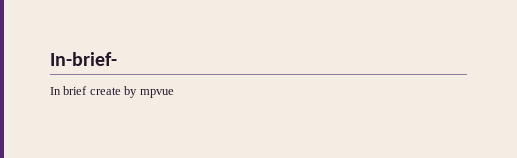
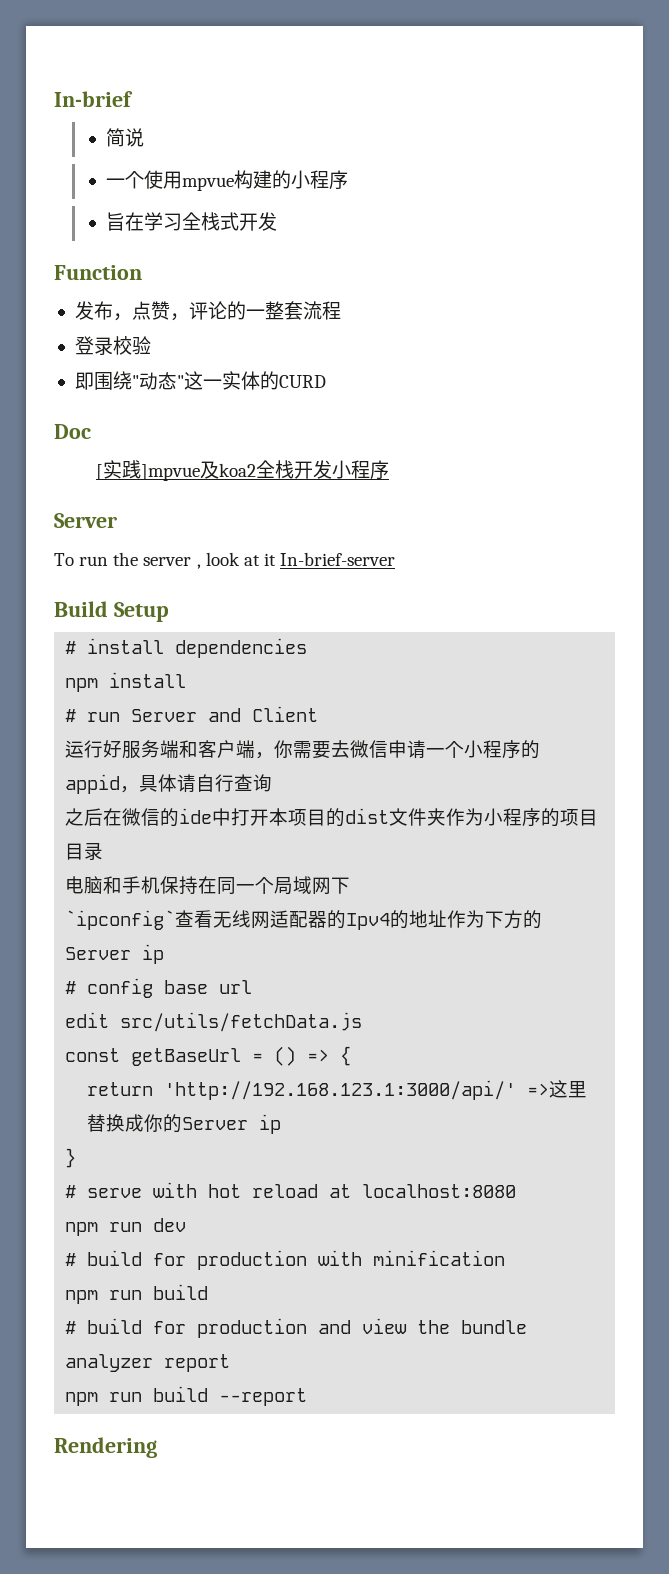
- In-brief-
- In brief create by mpvue
+ In-brief
+ 简说
+ 一个使用mpvue构建的小程序
+ 旨在学习全栈式开发
+ Function
+ 发布，点赞，评论的一整套流程
+ 登录校验
+ 即围绕"动态"这一实体的CURD
+ Doc
+ [实践]mpvue及koa2全栈开发小程序
+ Server
+ To run the server , look at it In-brief-server
+ Build Setup
+ # install dependencies
+ npm install
+ # run Server and Client
+ 运行好服务端和客户端，你需要去微信申请一个小程序的appid，具体请自行查询
+ 之后在微信的ide中打开本项目的dist文件夹作为小程序的项目目录
+ 电脑和手机保持在同一个局域网下
+ `ipconfig`查看无线网适配器的Ipv4的地址作为下方的Server ip
+ # config base url
+ edit src/utils/fetchData.js
+ const getBaseUrl = () => {
+ return 'http://192.168.123.1:3000/api/' =>这里替换成你的Server ip
+ }
+ # serve with hot reload at localhost:8080
+ npm run dev
+ # build for production with minification
+ npm run build
+ # build for production and view the bundle analyzer report
+ npm run build --report
+ Rendering

